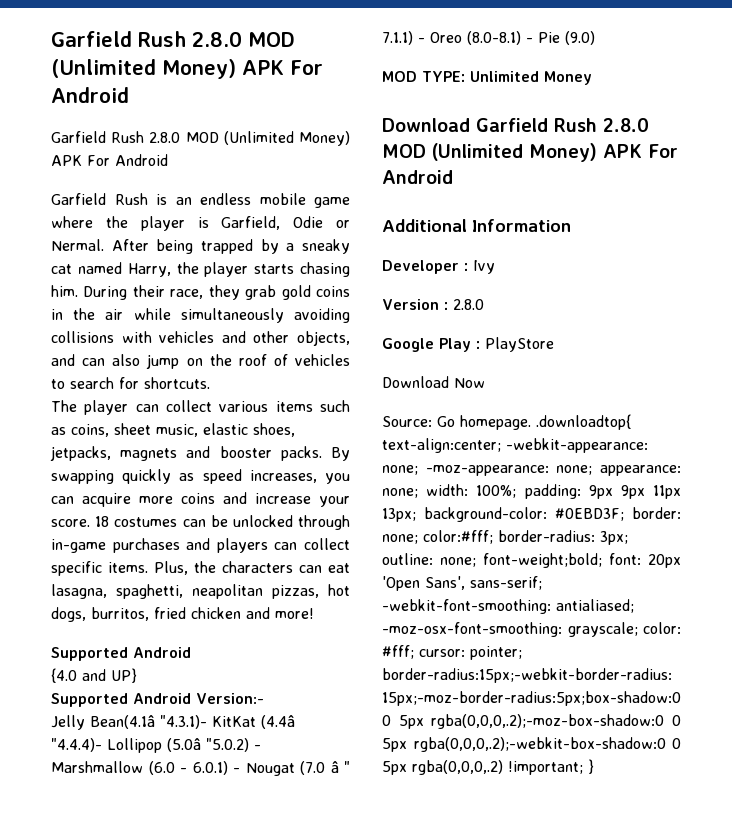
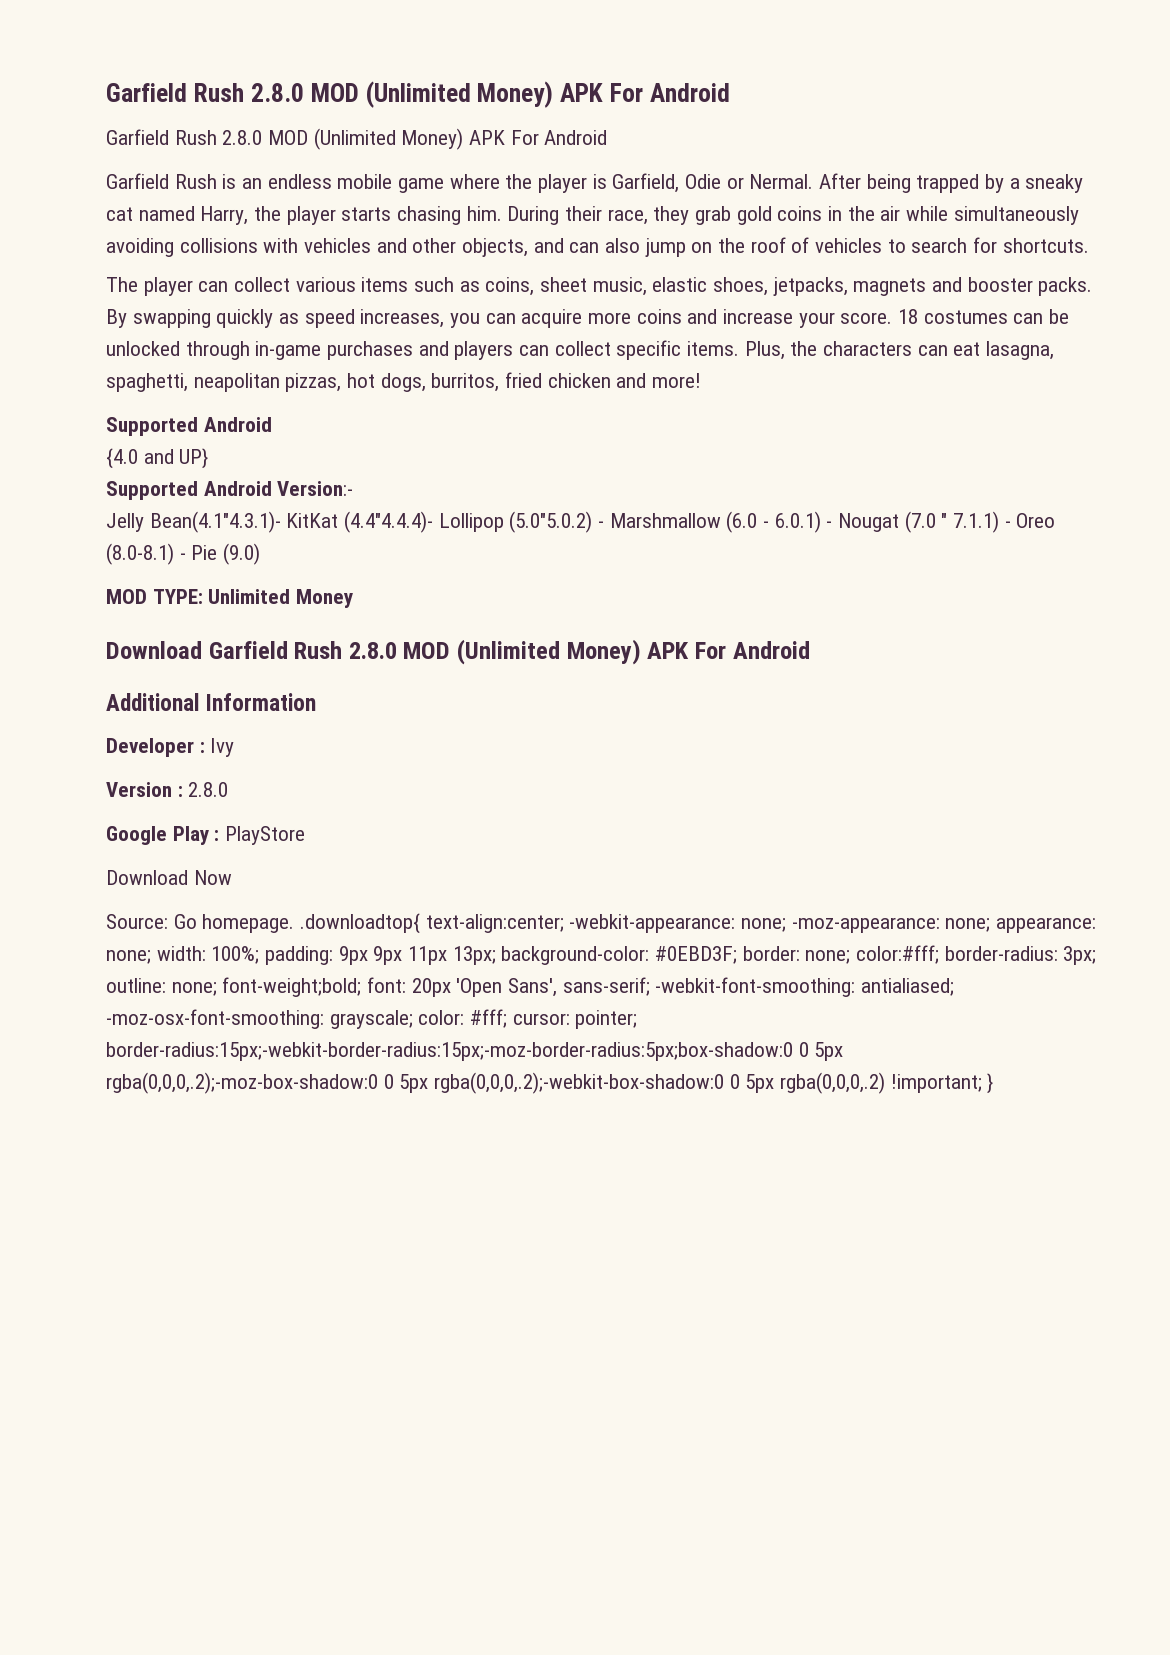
- Jelly Bean(4.1â "4.3.1)- KitKat (4.4â "4.4.4)- Lollipop (5.0â "5.0.2) - Marshmallow (6.0 - 6.0.1) - Nougat (7.0 â " 7.1.1) - Oreo (8.0-8.1) - Pie (9.0)
+ Jelly Bean(4.1"4.3.1)- KitKat (4.4"4.4.4)- Lollipop (5.0"5.0.2) - Marshmallow (6.0 - 6.0.1) - Nougat (7.0 " 7.1.1) - Oreo (8.0-8.1) - Pie (9.0)

